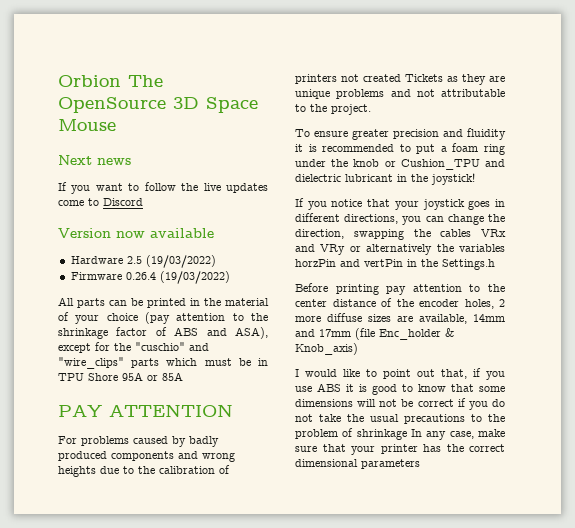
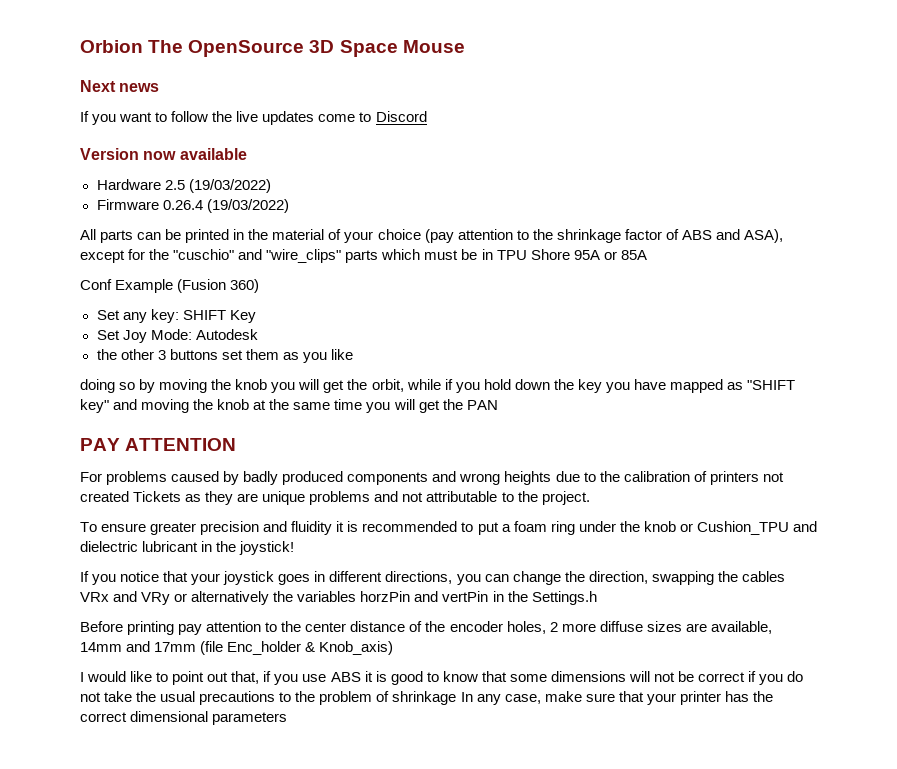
+ Conf Example (Fusion 360)
+ Set any key: SHIFT Key
+ Set Joy Mode: Autodesk
+ the other 3 buttons set them as you like
+ doing so by moving the knob you will get the orbit, while if you hold down the key you have mapped as "SHIFT key" and moving the knob at the same time you will get the PAN

